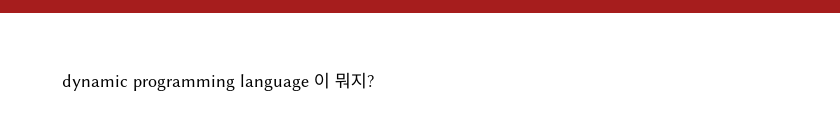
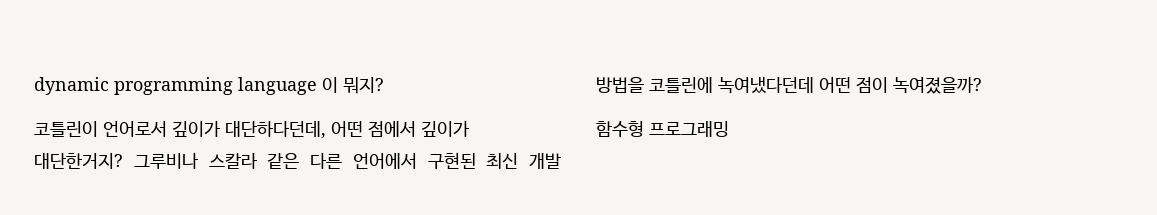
+ 코틀린이 언어로서 깊이가 대단하다던데, 어떤 점에서 깊이가 대단한거지? 그루비나 스칼라 같은 다른 언어에서 구현된 최신 개발 방법을 코틀린에 녹여냈다던데 어떤 점이 녹여졌을까?
+ 함수형 프로그래밍

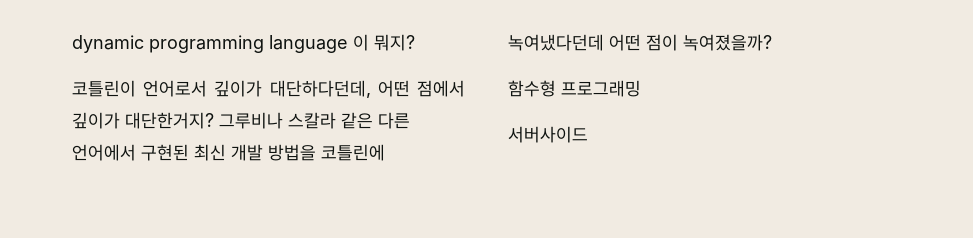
+ 서버사이드

